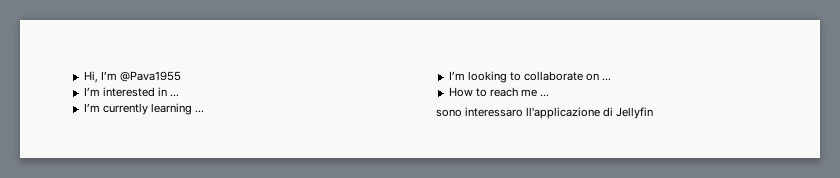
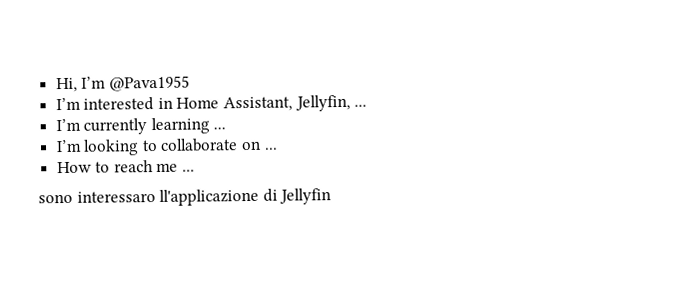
- I’m interested in ...
+ I’m interested in Home Assistant, Jellyfin, ...

